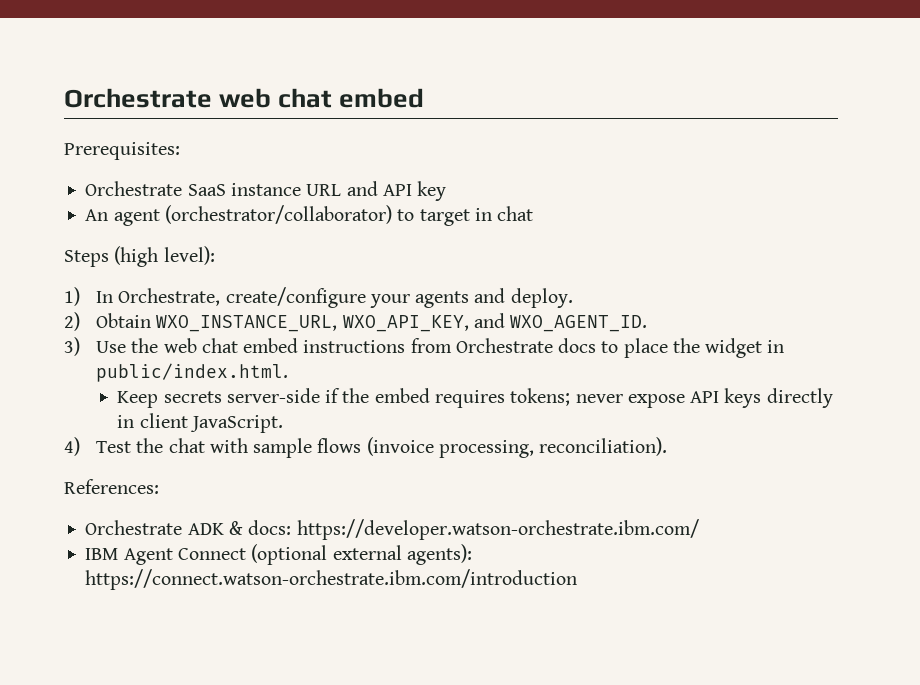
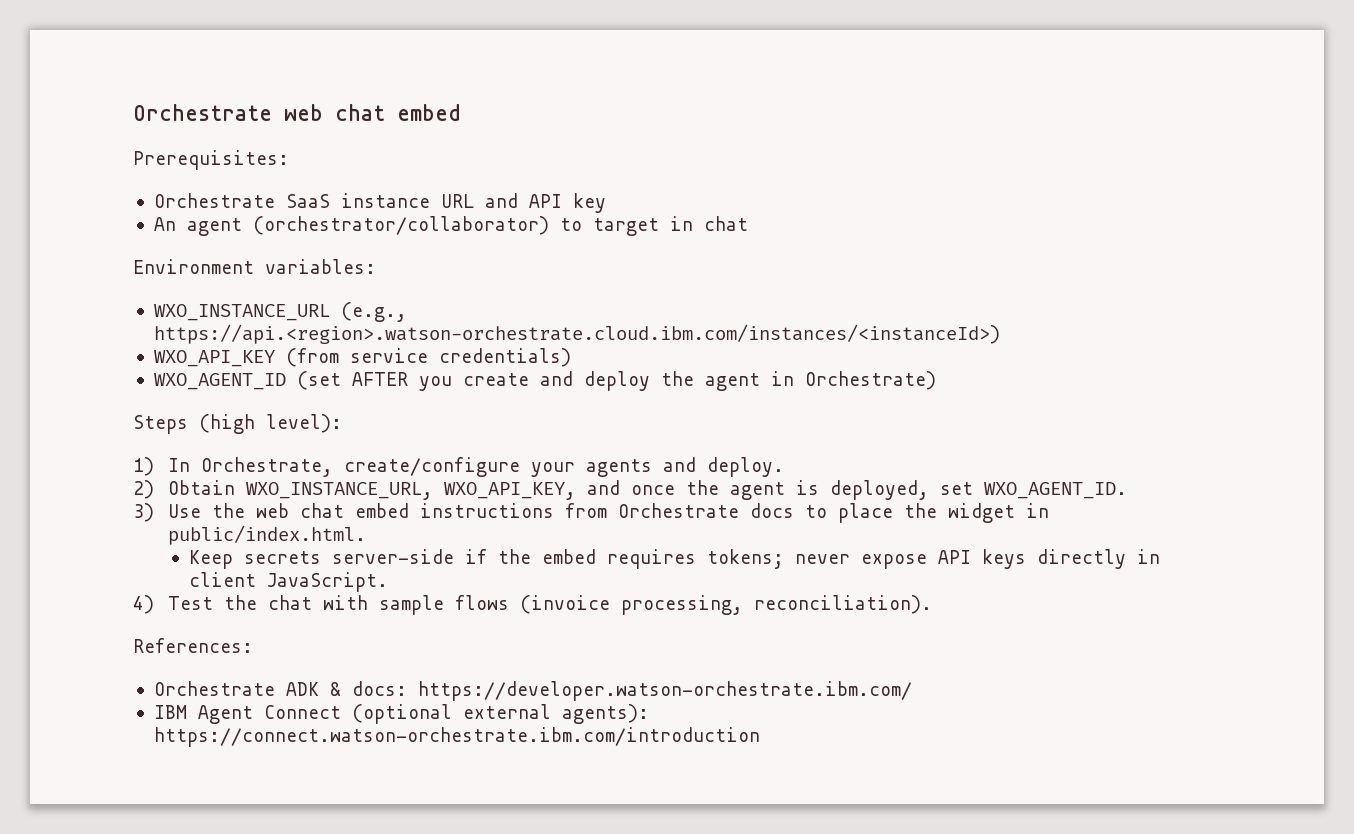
+ Environment variables:
+ WXO_INSTANCE_URL (e.g., https://api.<region>.watson-orchestrate.cloud.ibm.com/instances/<instanceId>)
+ WXO_API_KEY (from service credentials)
+ WXO_AGENT_ID (set AFTER you create and deploy the agent in Orchestrate)
- 2) Obtain WXO_INSTANCE_URL, WXO_API_KEY, and WXO_AGENT_ID.
+ 2) Obtain WXO_INSTANCE_URL, WXO_API_KEY, and once the agent is deployed, set WXO_AGENT_ID.

